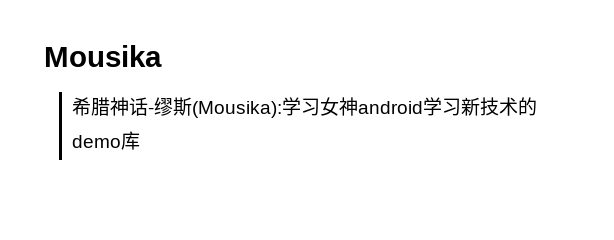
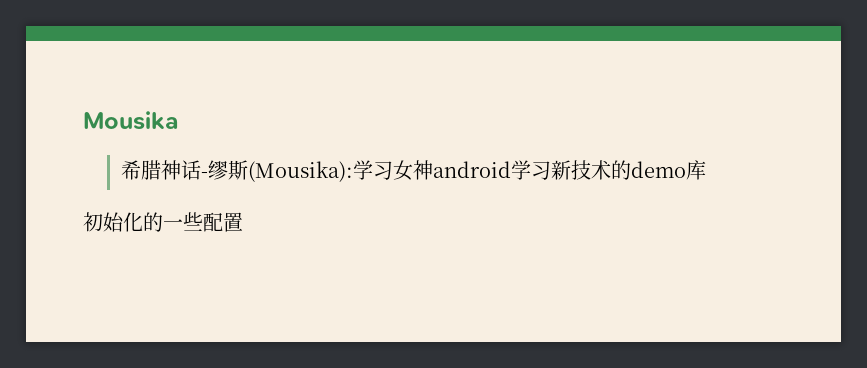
+ 初始化的一些配置

